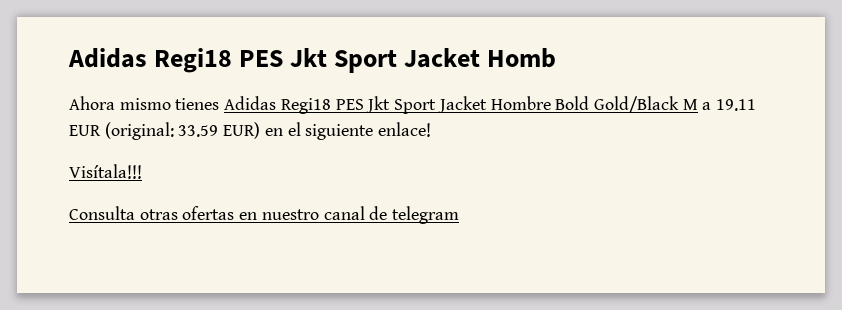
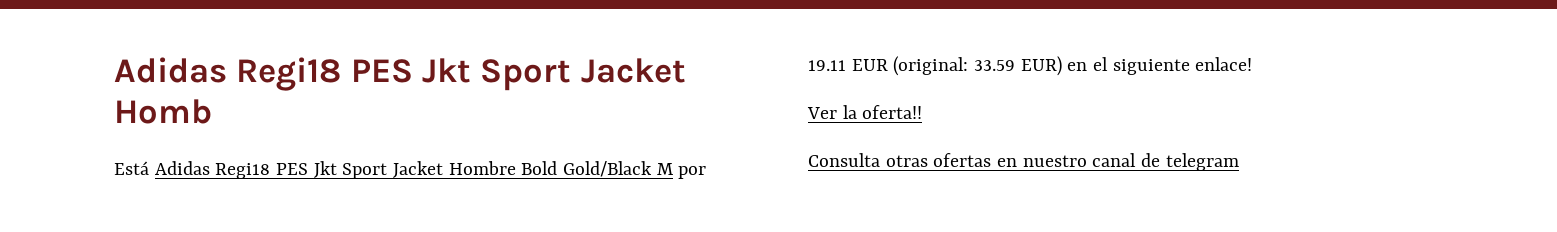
- Ahora mismo tienes Adidas Regi18 PES Jkt Sport Jacket Hombre Bold Gold/Black M a 19.11 EUR (original: 33.59 EUR) en el siguiente enlace!
+ Está Adidas Regi18 PES Jkt Sport Jacket Hombre Bold Gold/Black M por 19.11 EUR (original: 33.59 EUR) en el siguiente enlace!
- Visítala!!!
+ Ver la oferta!!

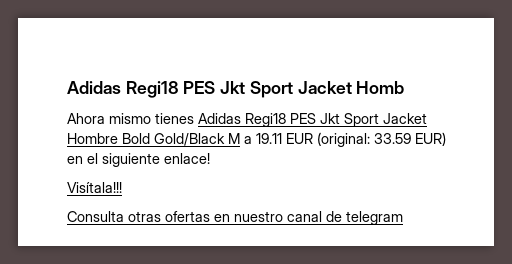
- Está Adidas Regi18 PES Jkt Sport Jacket Hombre Bold Gold/Black M por 19.11 EUR (original: 33.59 EUR) en el siguiente enlace!
+ Ahora mismo tienes Adidas Regi18 PES Jkt Sport Jacket Hombre Bold Gold/Black M a 19.11 EUR (original: 33.59 EUR) en el siguiente enlace!
- Ver la oferta!!
+ Visítala!!!

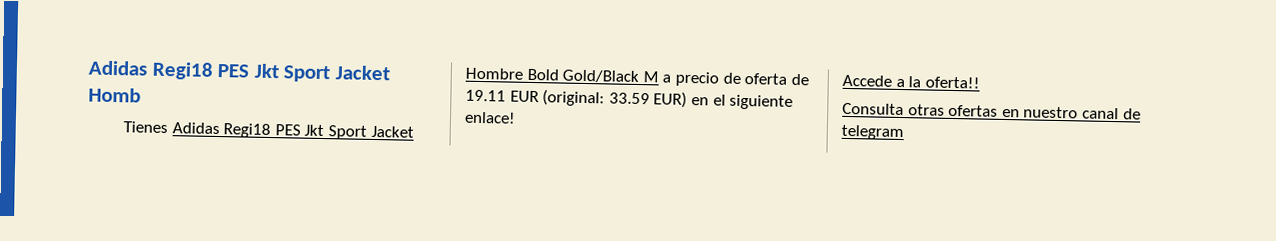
- Ahora mismo tienes Adidas Regi18 PES Jkt Sport Jacket Hombre Bold Gold/Black M a 19.11 EUR (original: 33.59 EUR) en el siguiente enlace!
+ Tienes Adidas Regi18 PES Jkt Sport Jacket Hombre Bold Gold/Black M a precio de oferta de 19.11 EUR (original: 33.59 EUR) en el siguiente enlace!
- Visítala!!!
+ Accede a la oferta!!

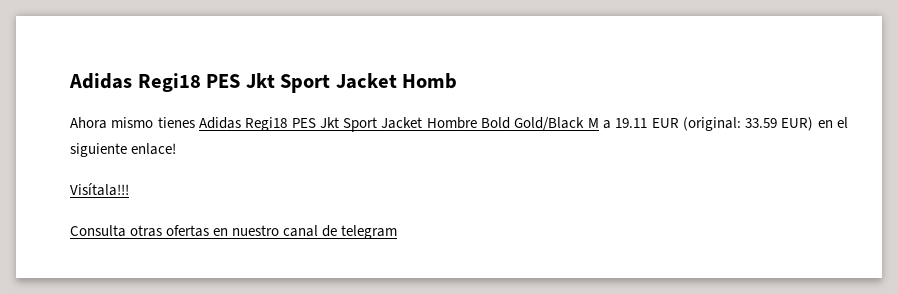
- Tienes Adidas Regi18 PES Jkt Sport Jacket Hombre Bold Gold/Black M a precio de oferta de 19.11 EUR (original: 33.59 EUR) en el siguiente enlace!
+ Ahora mismo tienes Adidas Regi18 PES Jkt Sport Jacket Hombre Bold Gold/Black M a 19.11 EUR (original: 33.59 EUR) en el siguiente enlace!
- Accede a la oferta!!
+ Visítala!!!

